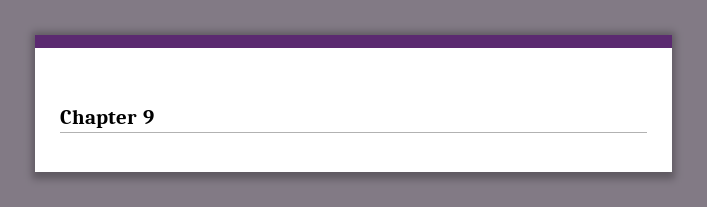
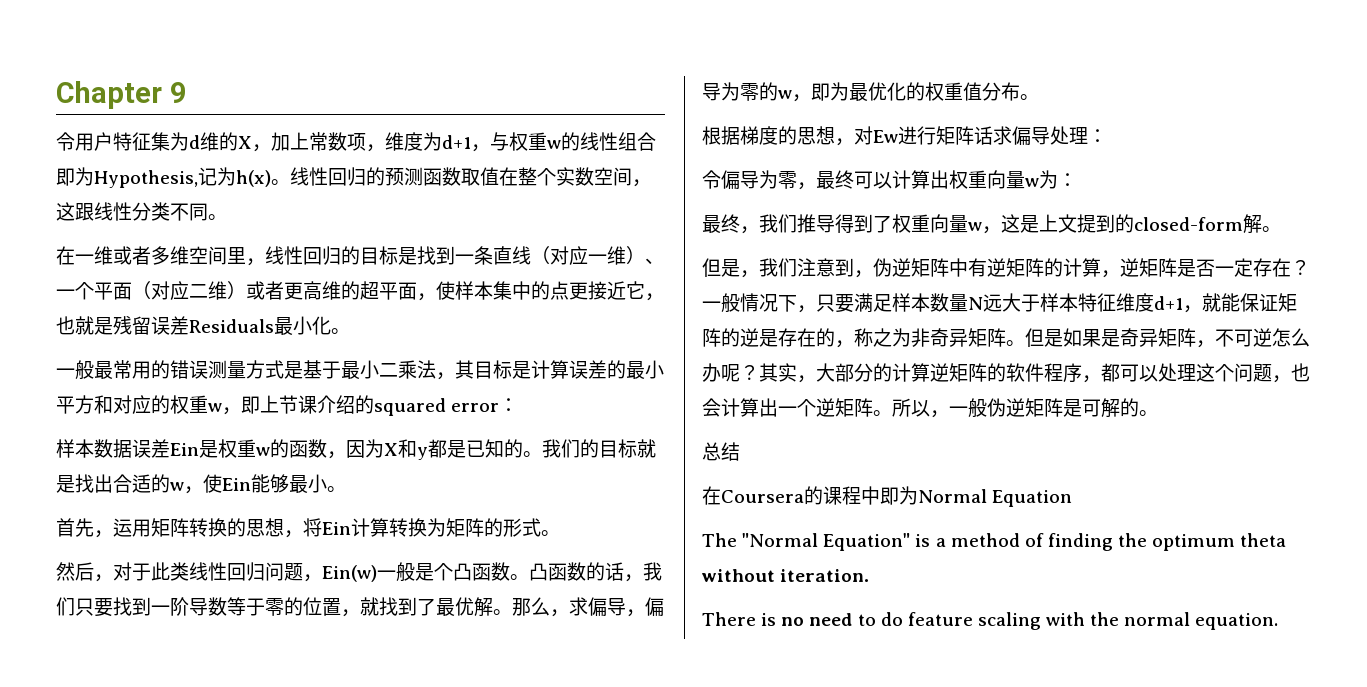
+ 令用户特征集为d维的X，加上常数项，维度为d+1，与权重w的线性组合即为Hypothesis,记为h(x)。线性回归的预测函数取值在整个实数空间，这跟线性分类不同。
+ 在一维或者多维空间里，线性回归的目标是找到一条直线（对应一维）、一个平面（对应二维）或者更高维的超平面，使样本集中的点更接近它，也就是残留误差Residuals最小化。
+ 一般最常用的错误测量方式是基于最小二乘法，其目标是计算误差的最小平方和对应的权重w，即上节课介绍的squared error：
+ 样本数据误差Ein是权重w的函数，因为X和y都是已知的。我们的目标就是找出合适的w，使Ein能够最小。
+ 首先，运用矩阵转换的思想，将Ein计算转换为矩阵的形式。
+ 然后，对于此类线性回归问题，Ein(w)一般是个凸函数。凸函数的话，我们只要找到一阶导数等于零的位置，就找到了最优解。那么，求偏导，偏导为零的w，即为最优化的权重值分布。
+ 根据梯度的思想，对Ew进行矩阵话求偏导处理：
+ 令偏导为零，最终可以计算出权重向量w为：
+ 最终，我们推导得到了权重向量w，这是上文提到的closed-form解。
+ 但是，我们注意到，伪逆矩阵中有逆矩阵的计算，逆矩阵是否一定存在？一般情况下，只要满足样本数量N远大于样本特征维度d+1，就能保证矩阵的逆是存在的，称之为非奇异矩阵。但是如果是奇异矩阵，不可逆怎么办呢？其实，大部分的计算逆矩阵的软件程序，都可以处理这个问题，也会计算出一个逆矩阵。所以，一般伪逆矩阵是可解的。
+ 总结
+ 在Coursera的课程中即为Normal Equation
+ The "Normal Equation" is a method of finding the optimum theta without iteration.
+ There is no need to do feature scaling with the normal equation.

